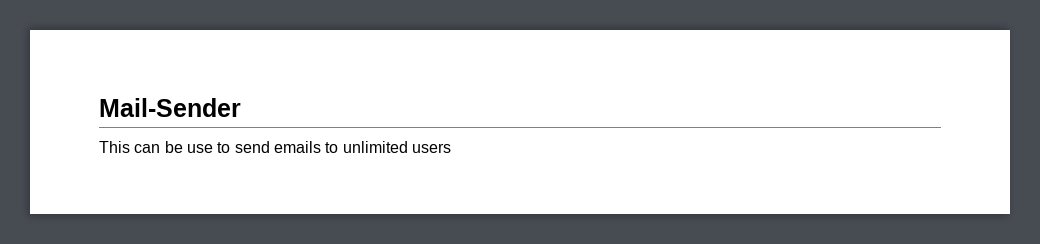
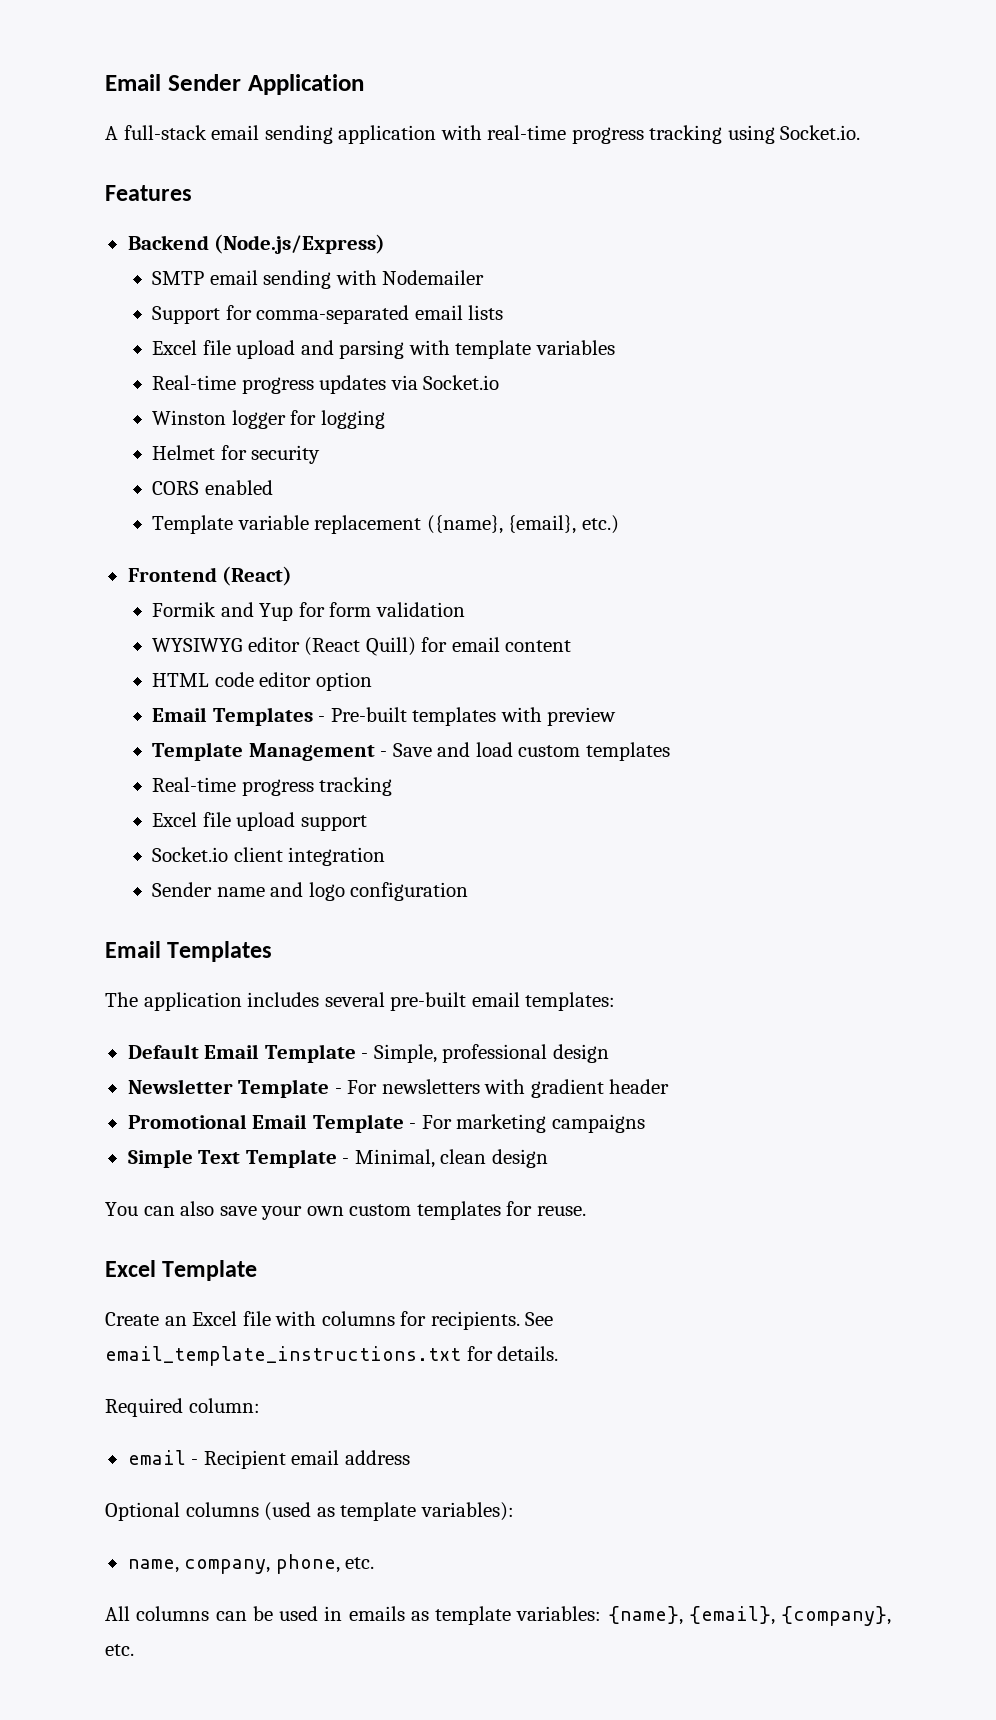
- Mail-Sender
- This can be use to send emails to unlimited users
+ Email Sender Application
+ A full-stack email sending application with real-time progress tracking using Socket.io.
+ Features
+ Backend (Node.js/Express)
+ SMTP email sending with Nodemailer
+ Support for comma-separated email lists
+ Excel file upload and parsing with template variables
+ Real-time progress updates via Socket.io
+ Winston logger for logging
+ Helmet for security
+ CORS enabled
+ Template variable replacement ({name}, {email}, etc.)
+ Frontend (React)
+ Formik and Yup for form validation
+ WYSIWYG editor (React Quill) for email content
+ HTML code editor option
+ Email Templates - Pre-built templates with preview
+ Template Management - Save and load custom templates
+ Real-time progress tracking
+ Excel file upload support
+ Socket.io client integration
+ Sender name and logo configuration
+ Email Templates
+ The application includes several pre-built email templates:
+ Default Email Template - Simple, professional design
+ Newsletter Template - For newsletters with gradient header
+ Promotional Email Template - For marketing campaigns
+ Simple Text Template - Minimal, clean design
+ You can also save your own custom templates for reuse.
+ Excel Template
+ Create an Excel file with columns for recipients. See email_template_instructions.txt for details.
+ Required column:
+ email - Recipient email address
+ Optional columns (used as template variables):
+ name, company, phone, etc.
+ All columns can be used in emails as template variables: {name}, {email}, {company}, etc.

